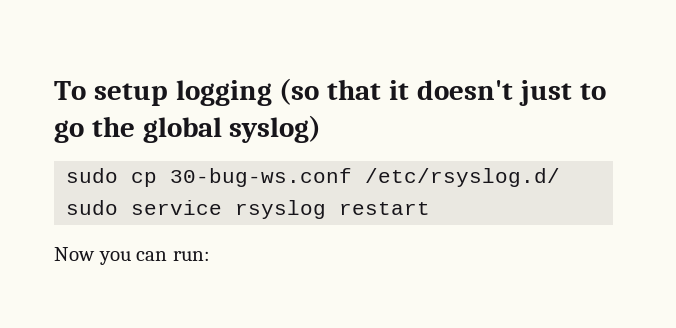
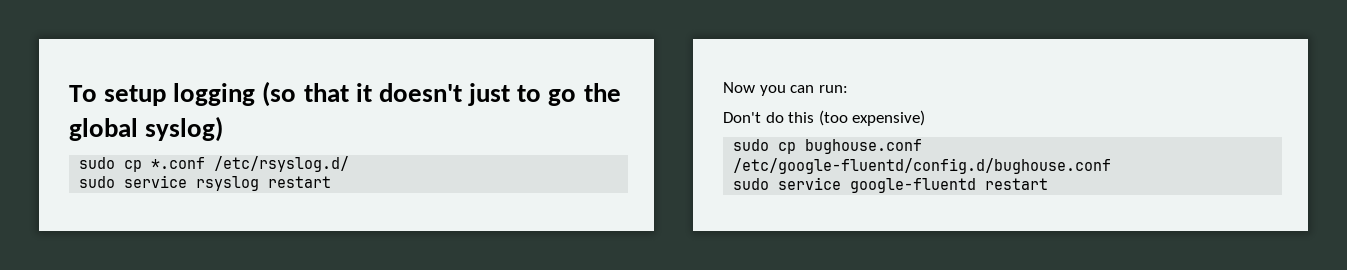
- sudo cp 30-bug-ws.conf /etc/rsyslog.d/
+ sudo cp *.conf /etc/rsyslog.d/
+ Don't do this (too expensive)
+ sudo cp bughouse.conf /etc/google-fluentd/config.d/bughouse.conf
+ sudo service google-fluentd restart

